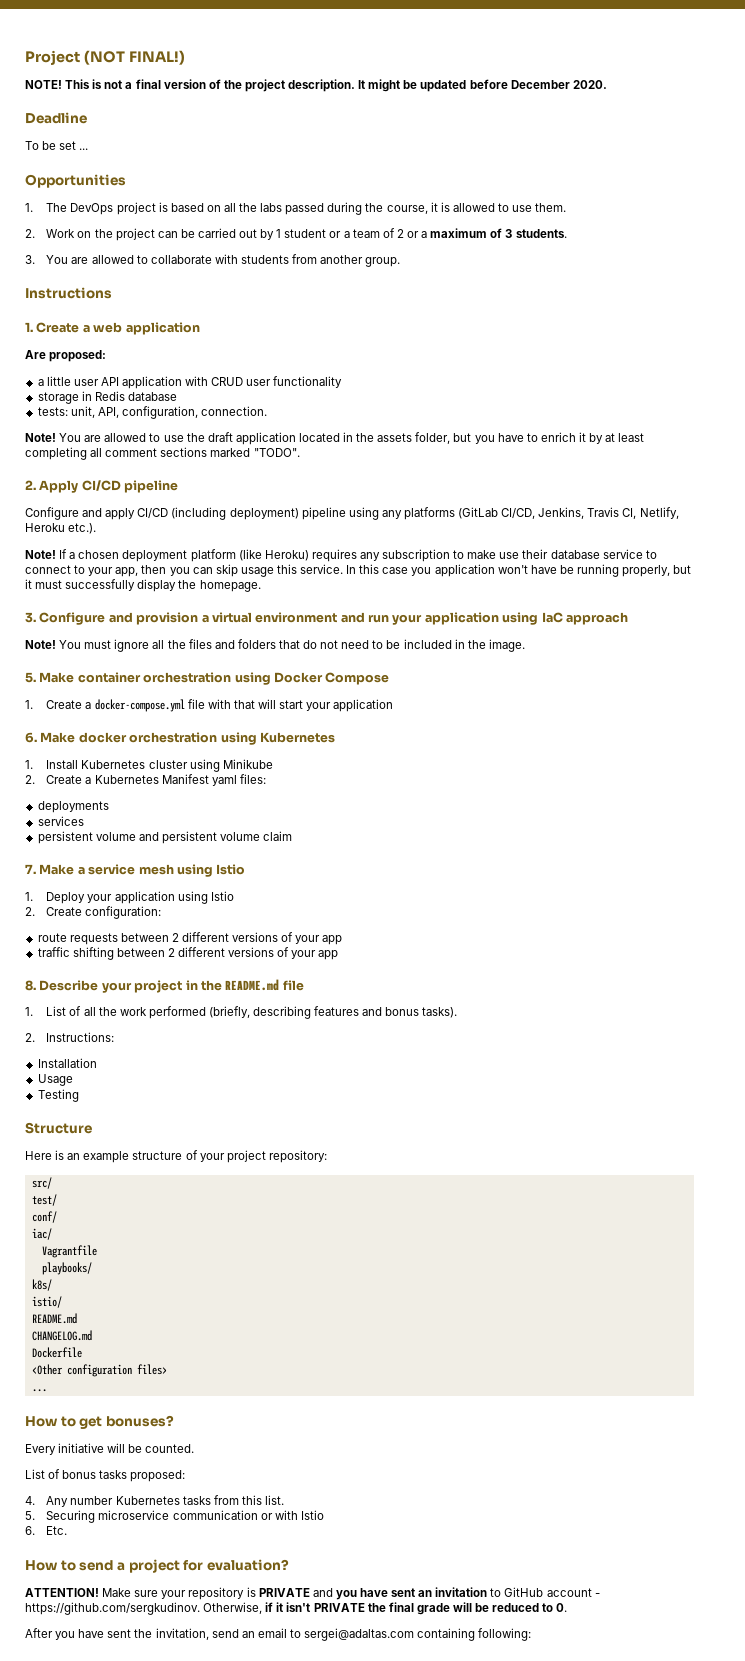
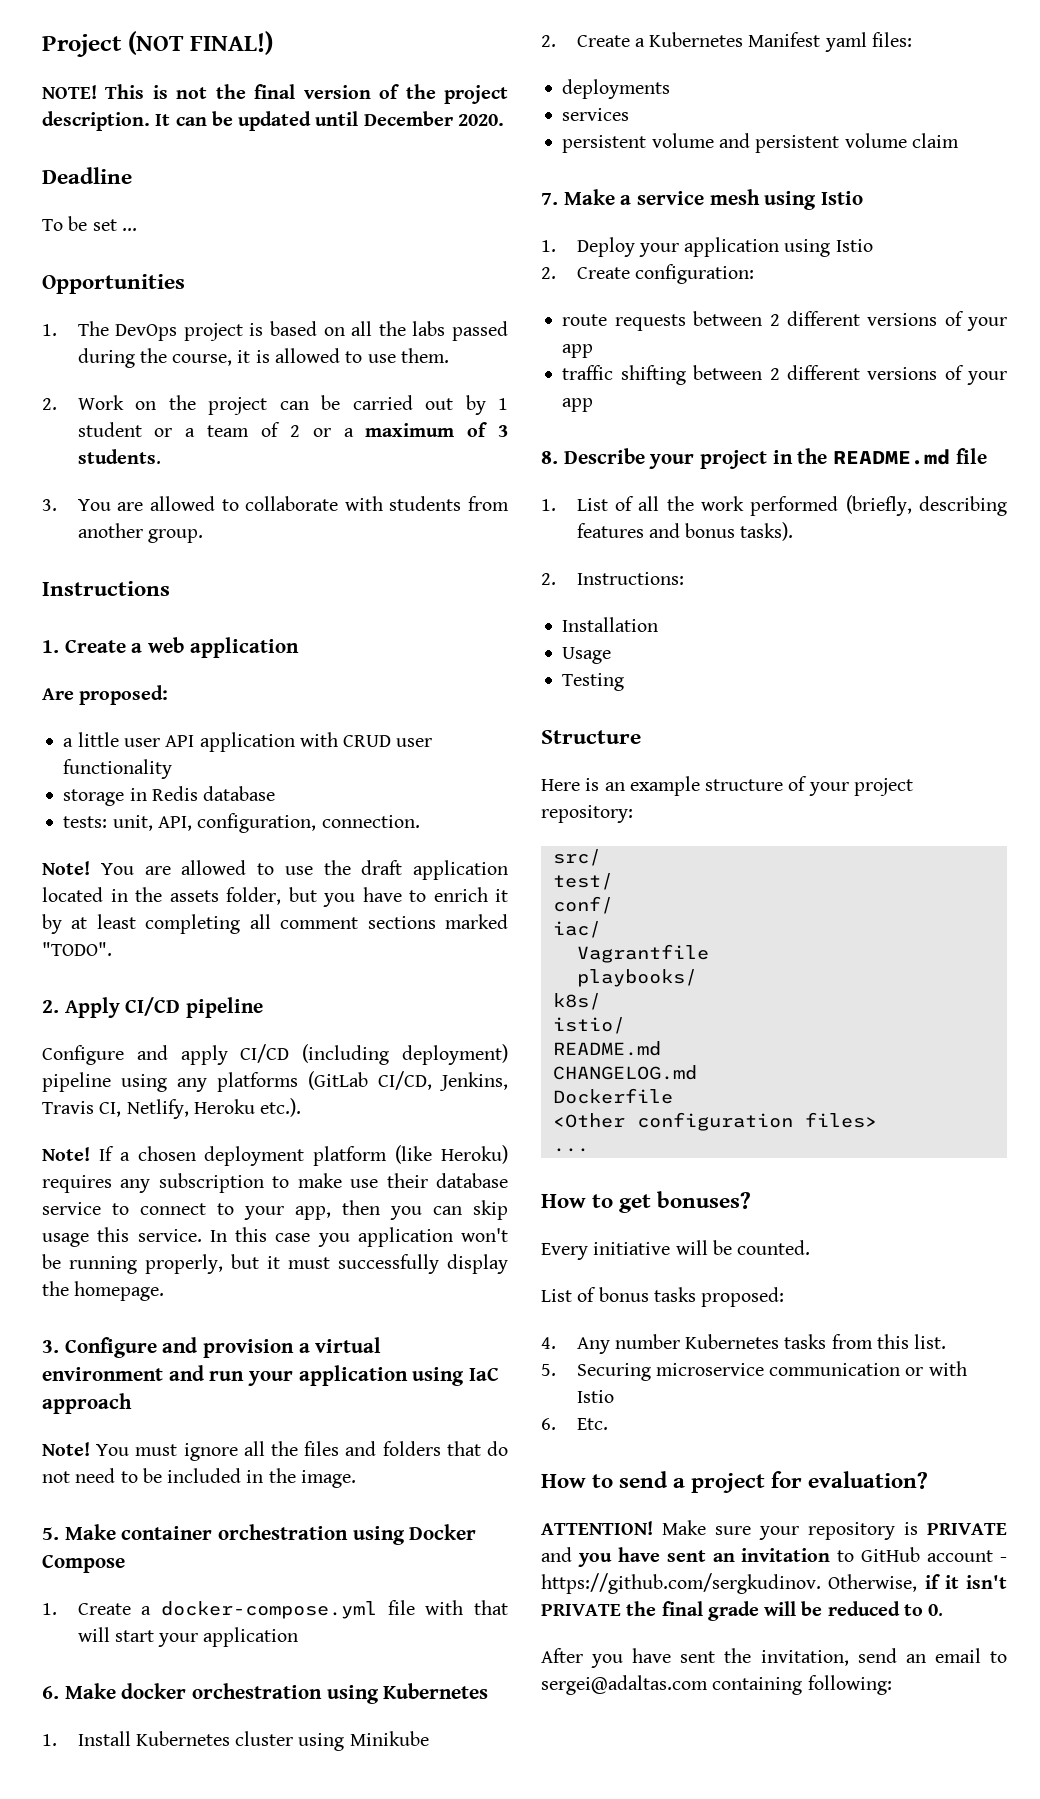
- This is not a final version of the project description.
+ This is not the final version of the project description.
- It might be updated before December 2020.
+ It can be updated until December 2020.
- In this case you application won't have be running properly, but it must successfully display the homepage.
+ In this case you application won't be running properly, but it must successfully display the homepage.

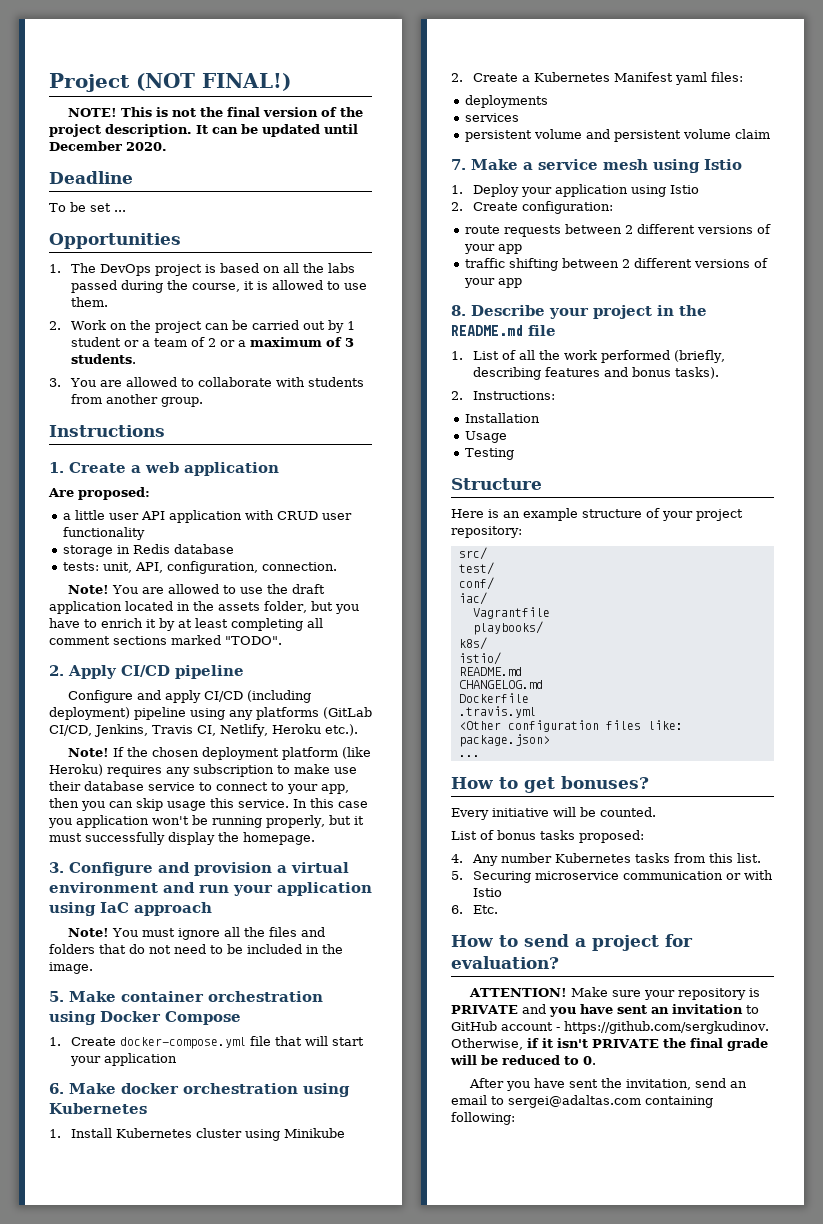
- If a chosen deployment platform (like Heroku) requires any subscription to make use their database service to connect to your app, then you can skip usage this service.
+ If the chosen deployment platform (like Heroku) requires any subscription to make use their database service to connect to your app, then you can skip usage this service.
- 1. Create a docker-compose.yml file with that will start your application
+ 1. Create docker-compose.yml file that will start your application
+ .travis.yml
- <Other configuration files>
+ <Other configuration files like: package.json>

